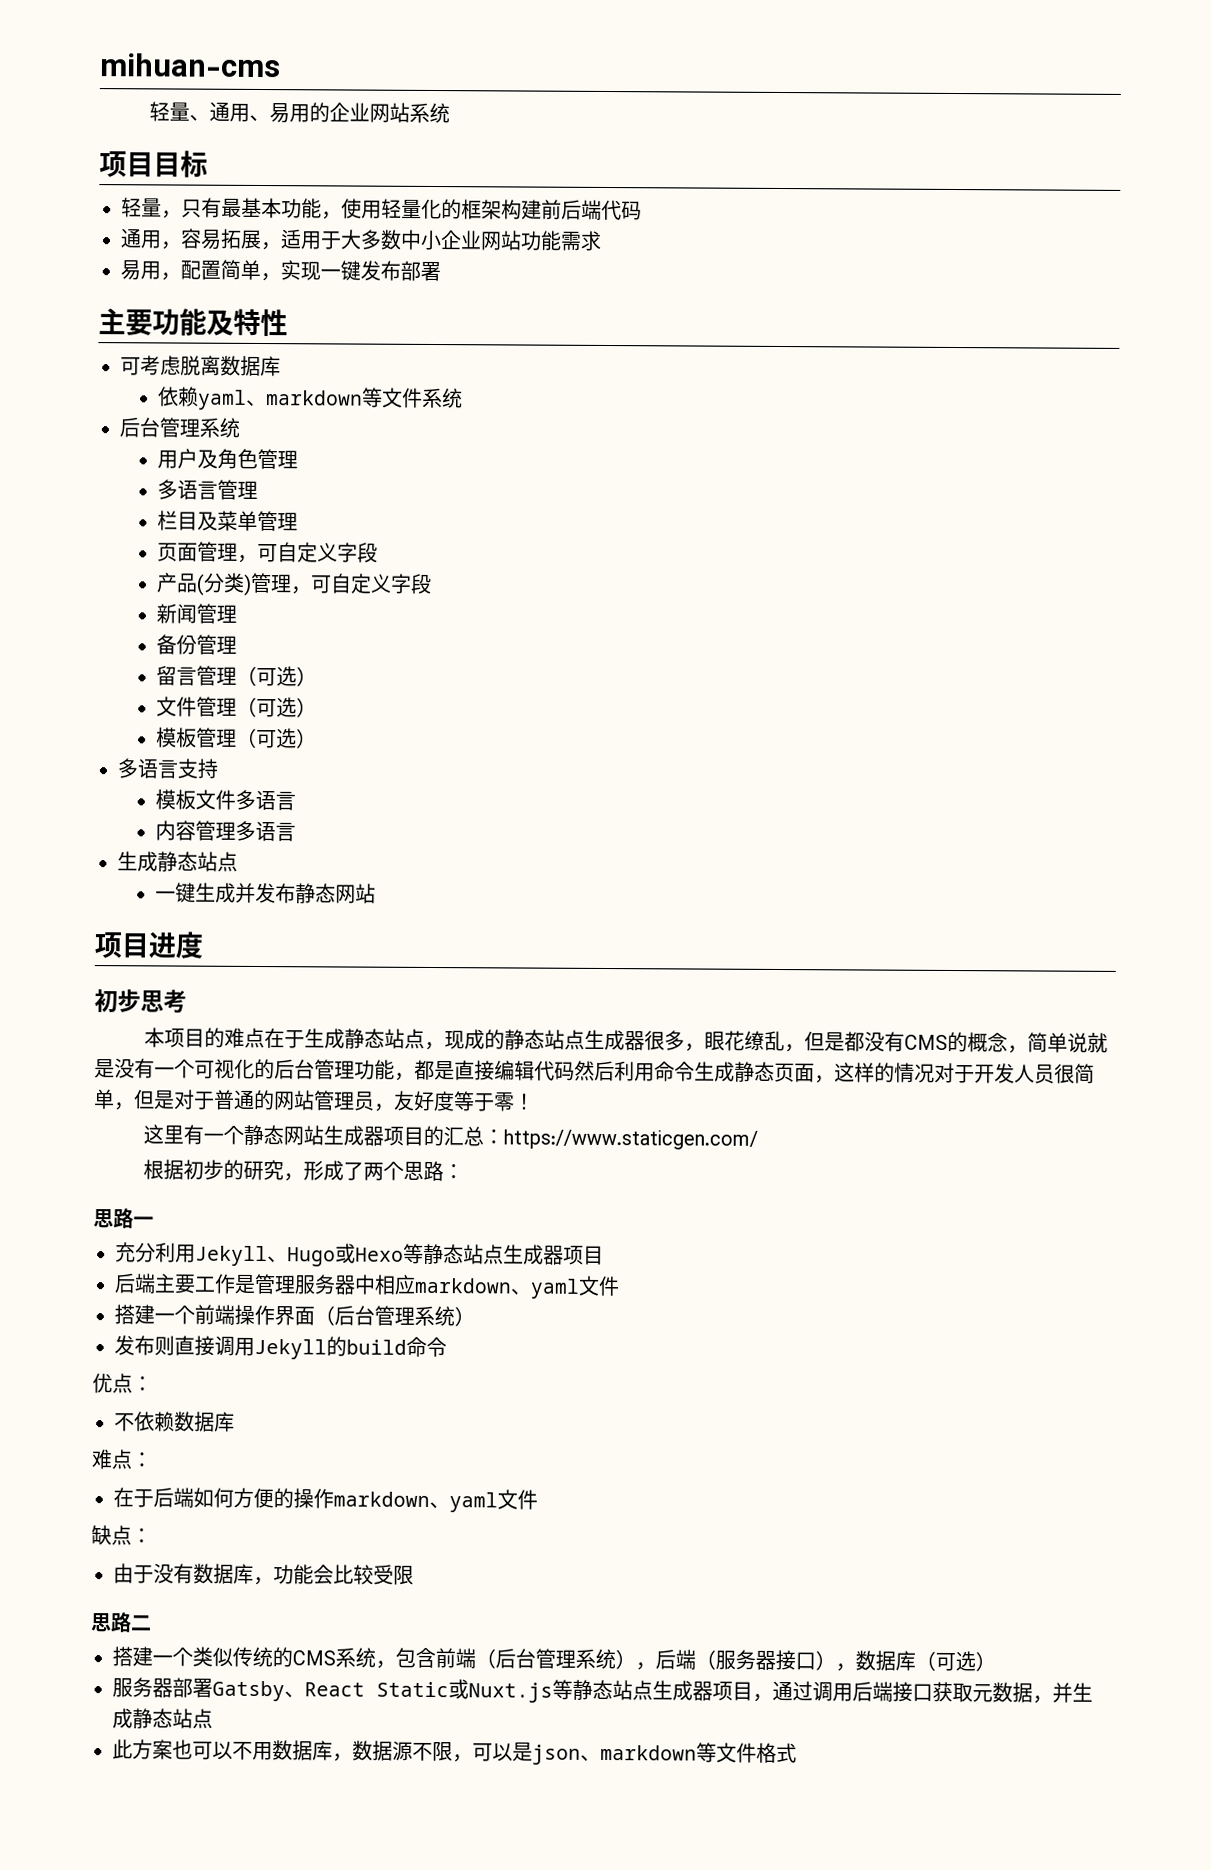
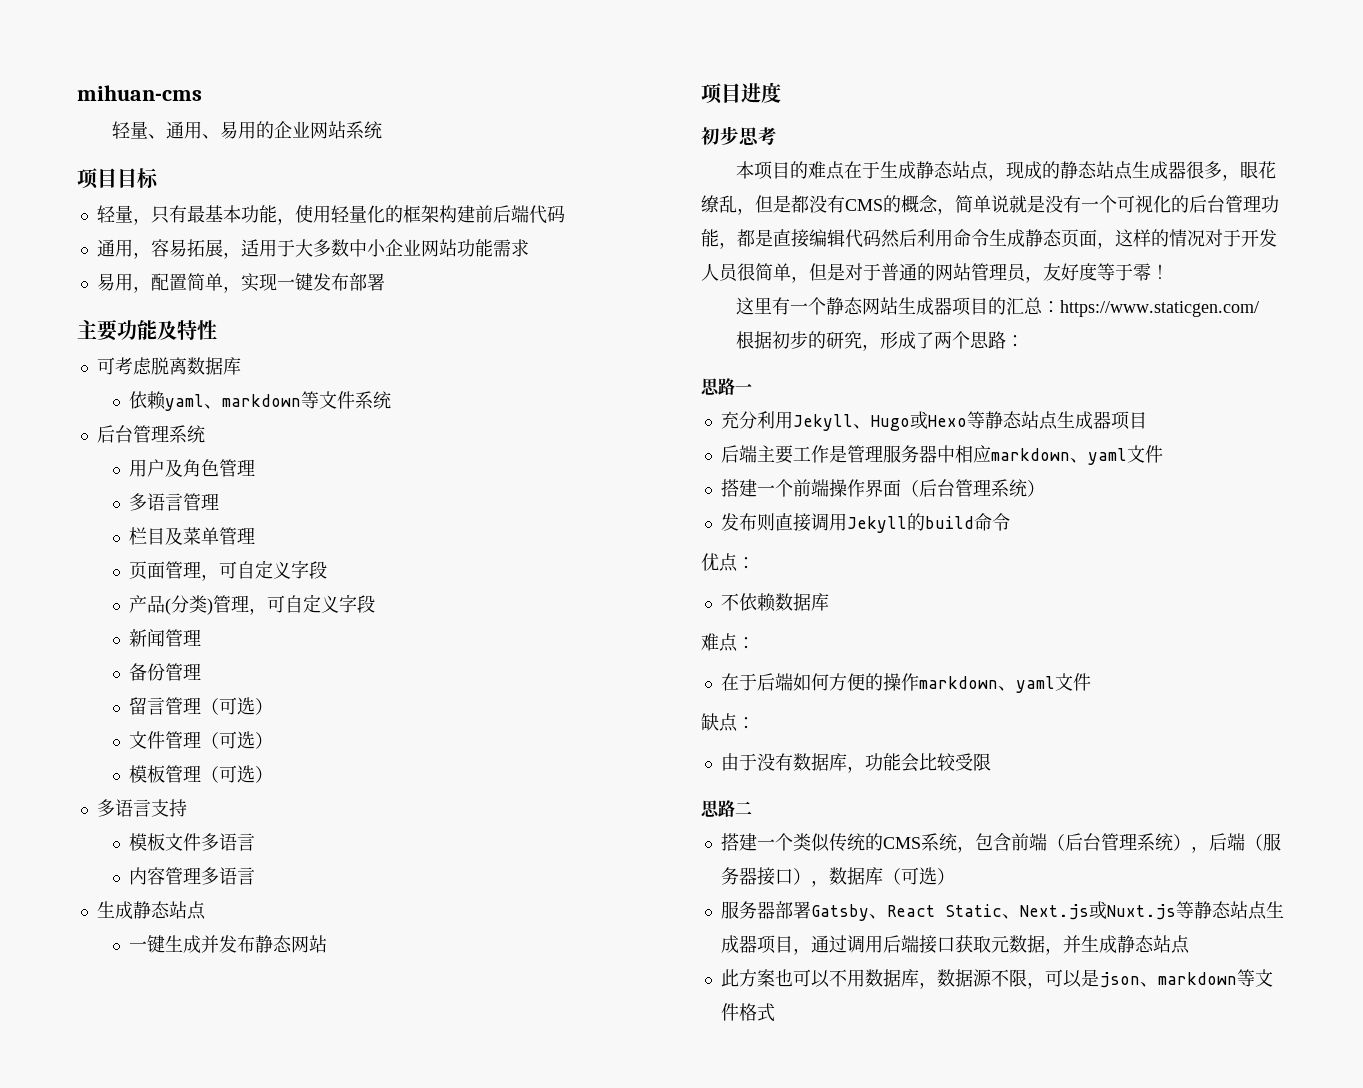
- 服务器部署Gatsby、React Static或Nuxt.js等静态站点生成器项目，通过调用后端接口获取元数据，并生成静态站点
+ 服务器部署Gatsby、React Static、Next.js或Nuxt.js等静态站点生成器项目，通过调用后端接口获取元数据，并生成静态站点

